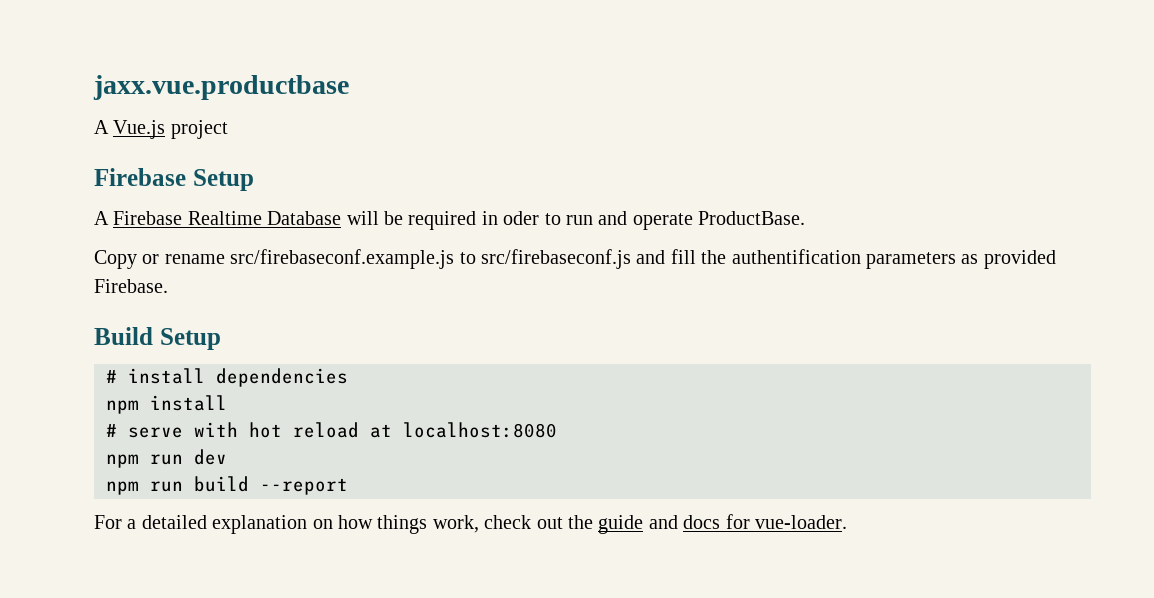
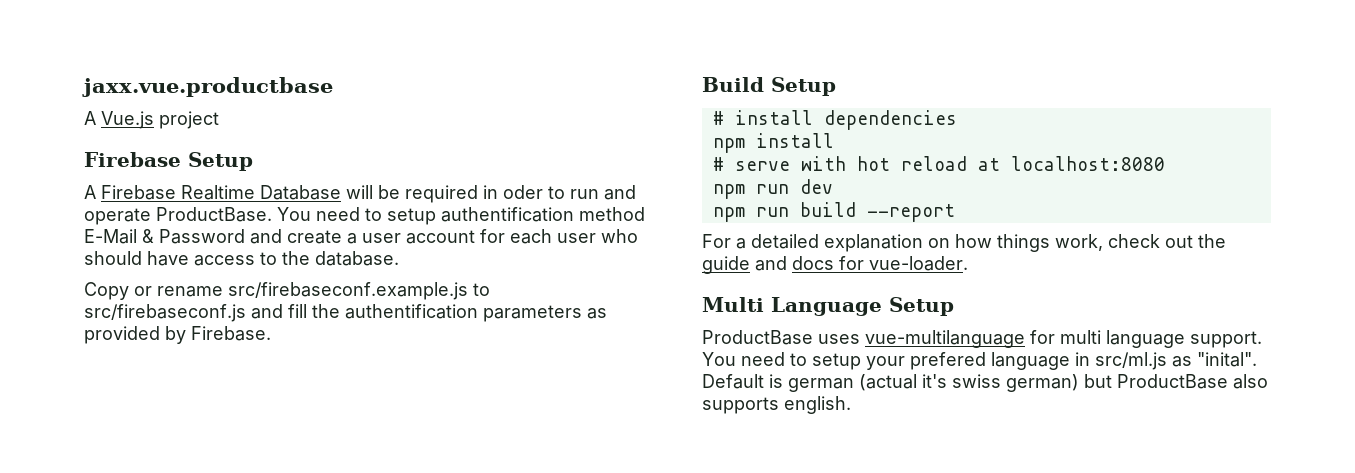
+ You need to setup authentification method E-Mail & Password and create a user account for each user who should have access to the database.
- Copy or rename src/firebaseconf.example.js to src/firebaseconf.js and fill the authentification parameters as provided Firebase.
+ Copy or rename src/firebaseconf.example.js to src/firebaseconf.js and fill the authentification parameters as provided by Firebase.
+ Multi Language Setup
+ ProductBase uses vue-multilanguage for multi language support. You need to setup your prefered language in src/ml.js as "inital". Default is german (actual it's swiss german) but ProductBase also supports english.

